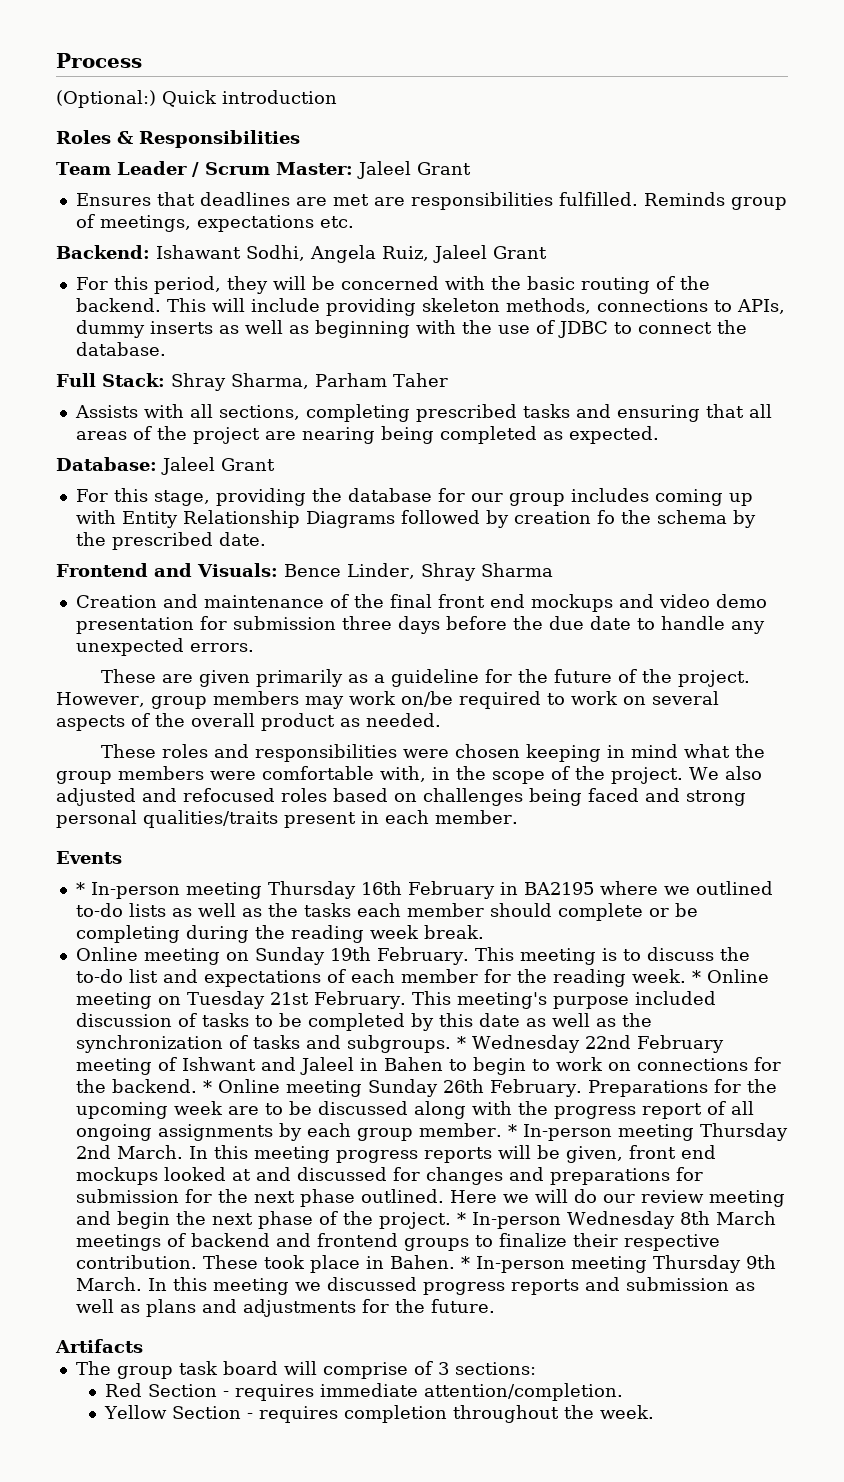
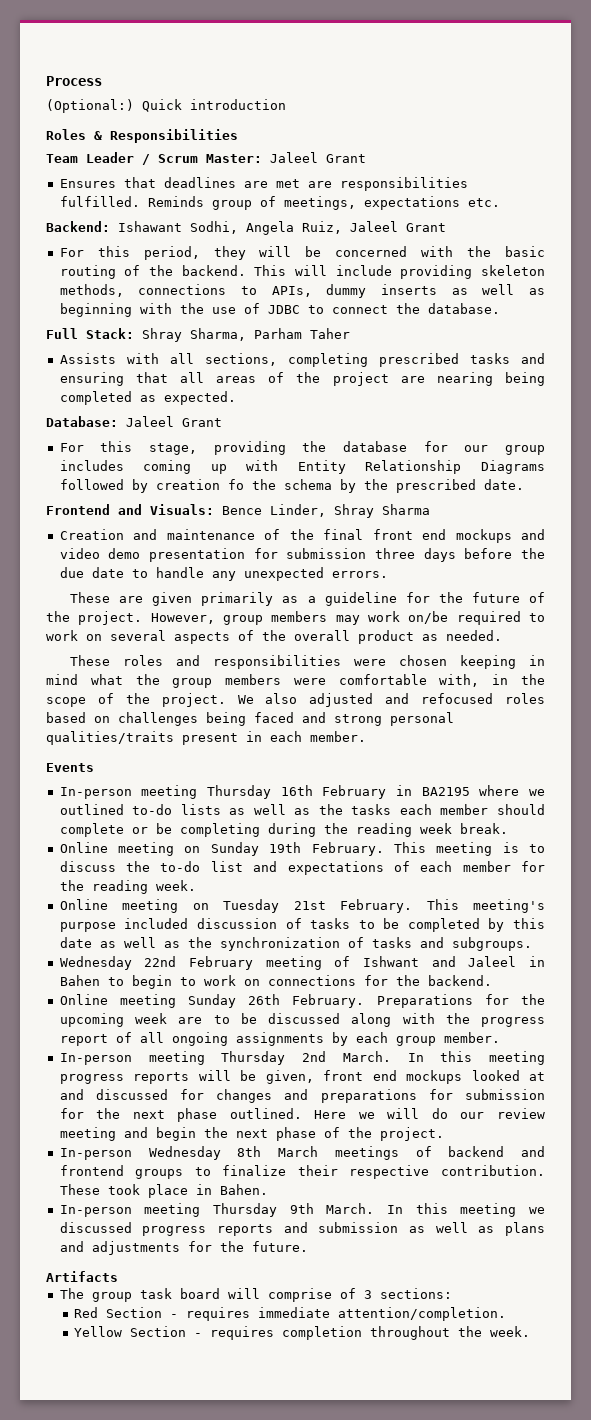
- * In-person meeting Thursday 16th February in BA2195 where we outlined to-do lists as well as the tasks each member should complete or be completing during the reading week break.
+ In-person meeting Thursday 16th February in BA2195 where we outlined to-do lists as well as the tasks each member should complete or be completing during the reading week break.
- This meeting is to discuss the to-do list and expectations of each member for the reading week. * Online meeting on Tuesday 21st February.
+ This meeting is to discuss the to-do list and expectations of each member for the reading week.
+ Online meeting on Tuesday 21st February.
- This meeting's purpose included discussion of tasks to be completed by this date as well as the synchronization of tasks and subgroups. * Wednesday 22nd February meeting of Ishwant and Jaleel in Bahen to begin to work on connections for the backend. * Online meeting Sunday 26th February.
+ This meeting's purpose included discussion of tasks to be completed by this date as well as the synchronization of tasks and subgroups.
+ Wednesday 22nd February meeting of Ishwant and Jaleel in Bahen to begin to work on connections for the backend.
+ Online meeting Sunday 26th February.
- Preparations for the upcoming week are to be discussed along with the progress report of all ongoing assignments by each group member. * In-person meeting Thursday 2nd March.
+ Preparations for the upcoming week are to be discussed along with the progress report of all ongoing assignments by each group member.
+ In-person meeting Thursday 2nd March.
- Here we will do our review meeting and begin the next phase of the project. * In-person Wednesday 8th March meetings of backend and frontend groups to finalize their respective contribution.
+ Here we will do our review meeting and begin the next phase of the project.
+ In-person Wednesday 8th March meetings of backend and frontend groups to finalize their respective contribution.
- These took place in Bahen. * In-person meeting Thursday 9th March.
+ These took place in Bahen.
+ In-person meeting Thursday 9th March.

